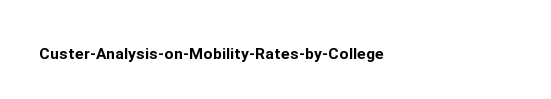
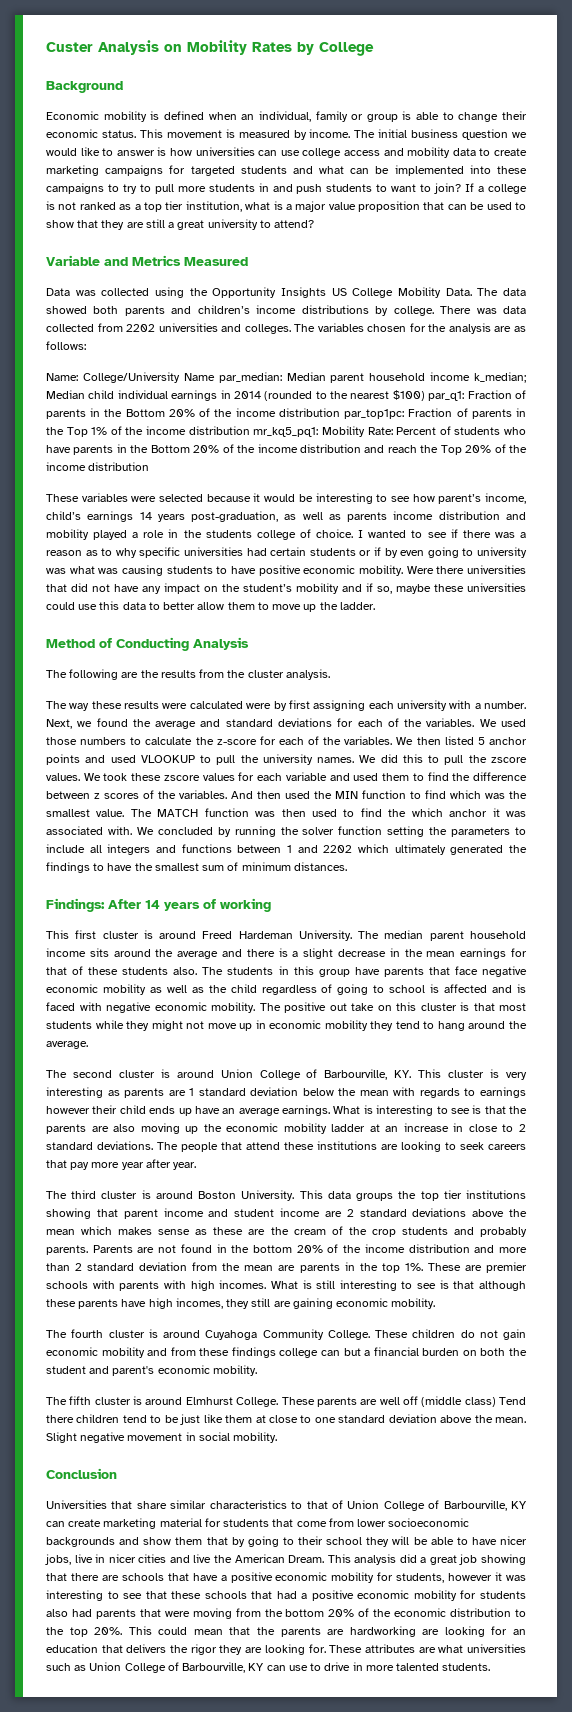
- Custer-Analysis-on-Mobility-Rates-by-College
+ Custer Analysis on Mobility Rates by College
+ Background
+ Economic mobility is defined when an individual, family or group is able to change their economic status. This movement is measured by income. The initial business question we would like to answer is how universities can use college access and mobility data to create marketing campaigns for targeted students and what can be implemented into these campaigns to try to pull more students in and push students to want to join? If a college is not ranked as a top tier institution, what is a major value proposition that can be used to show that they are still a great university to attend?
+ Variable and Metrics Measured
+ Data was collected using the Opportunity Insights US College Mobility Data. The data showed both parents and children’s income distributions by college. There was data collected from 2202 universities and colleges. The variables chosen for the analysis are as follows:
+ Name: College/University Name par_median: Median parent household income k_median; Median child individual earnings in 2014 (rounded to the nearest $100) par_q1: Fraction of parents in the Bottom 20% of the income distribution par_top1pc: Fraction of parents in the Top 1% of the income distribution mr_kq5_pq1: Mobility Rate: Percent of students who have parents in the Bottom 20% of the income distribution and reach the Top 20% of the income distribution
+ These variables were selected because it would be interesting to see how parent’s income, child’s earnings 14 years post-graduation, as well as parents income distribution and mobility played a role in the students college of choice. I wanted to see if there was a reason as to why specific universities had certain students or if by even going to university was what was causing students to have positive economic mobility. Were there universities that did not have any impact on the student’s mobility and if so, maybe these universities could use this data to better allow them to move up the ladder.
+ Method of Conducting Analysis
+ The following are the results from the cluster analysis.
+ The way these results were calculated were by first assigning each university with a number. Next, we found the average and standard deviations for each of the variables. We used those numbers to calculate the z-score for each of the variables. We then listed 5 anchor points and used VLOOKUP to pull the university names. We did this to pull the zscore values. We took these zscore values for each variable and used them to find the difference between z scores of the variables. And then used the MIN function to find which was the smallest value. The MATCH function was then used to find the which anchor it was associated with. We concluded by running the solver function setting the parameters to include all integers and functions between 1 and 2202 which ultimately generated the findings to have the smallest sum of minimum distances.
+ Findings: After 14 years of working
+ This first cluster is around Freed Hardeman University. The median parent household income sits around the average and there is a slight decrease in the mean earnings for that of these students also. The students in this group have parents that face negative economic mobility as well as the child regardless of going to school is affected and is faced with negative economic mobility. The positive out take on this cluster is that most students while they might not move up in economic mobility they tend to hang around the average.
+ The second cluster is around Union College of Barbourville, KY. This cluster is very interesting as parents are 1 standard deviation below the mean with regards to earnings however their child ends up have an average earnings. What is interesting to see is that the parents are also moving up the economic mobility ladder at an increase in close to 2 standard deviations. The people that attend these institutions are looking to seek careers that pay more year after year.
+ The third cluster is around Boston University. This data groups the top tier institutions showing that parent income and student income are 2 standard deviations above the mean which makes sense as these are the cream of the crop students and probably parents. Parents are not found in the bottom 20% of the income distribution and more than 2 standard deviation from the mean are parents in the top 1%. These are premier schools with parents with high incomes. What is still interesting to see is that although these parents have high incomes, they still are gaining economic mobility.
+ The fourth cluster is around Cuyahoga Community College. These children do not gain economic mobility and from these findings college can but a financial burden on both the student and parent's economic mobility.
+ The fifth cluster is around Elmhurst College. These parents are well off (middle class) Tend there children tend to be just like them at close to one standard deviation above the mean. Slight negative movement in social mobility.
+ Conclusion
+ Universities that share similar characteristics to that of Union College of Barbourville, KY can create marketing material for students that come from lower socioeconomic backgrounds and show them that by going to their school they will be able to have nicer jobs, live in nicer cities and live the American Dream. This analysis did a great job showing that there are schools that have a positive economic mobility for students, however it was interesting to see that these schools that had a positive economic mobility for students also had parents that were moving from the bottom 20% of the economic distribution to the top 20%. This could mean that the parents are hardworking are looking for an education that delivers the rigor they are looking for. These attributes are what universities such as Union College of Barbourville, KY can use to drive in more talented students.

